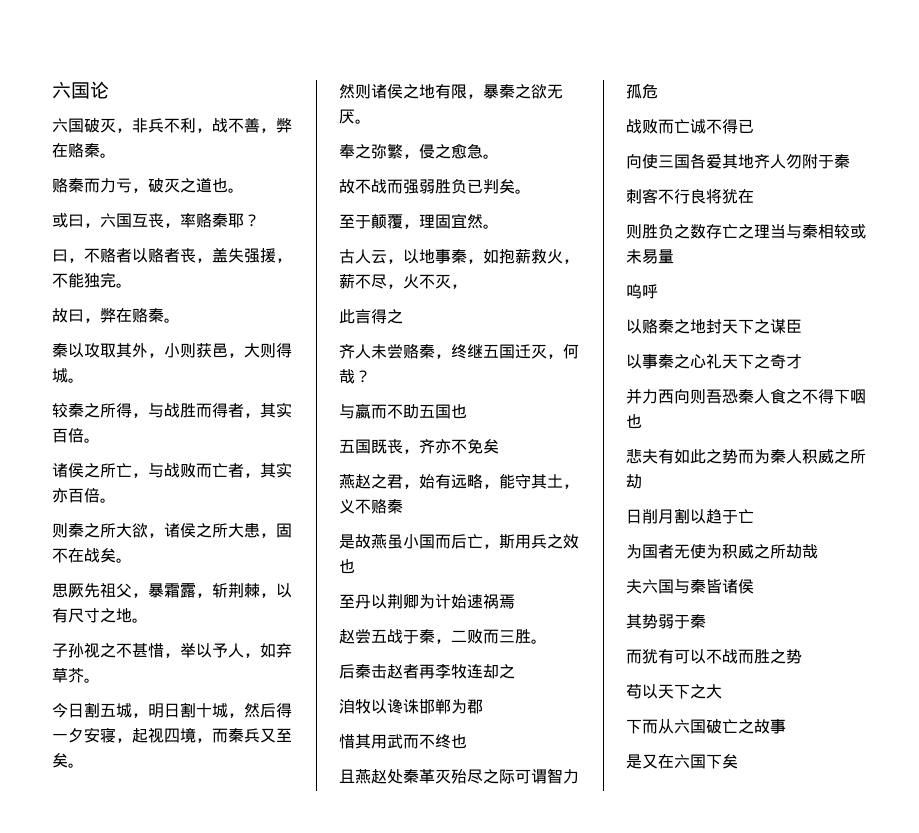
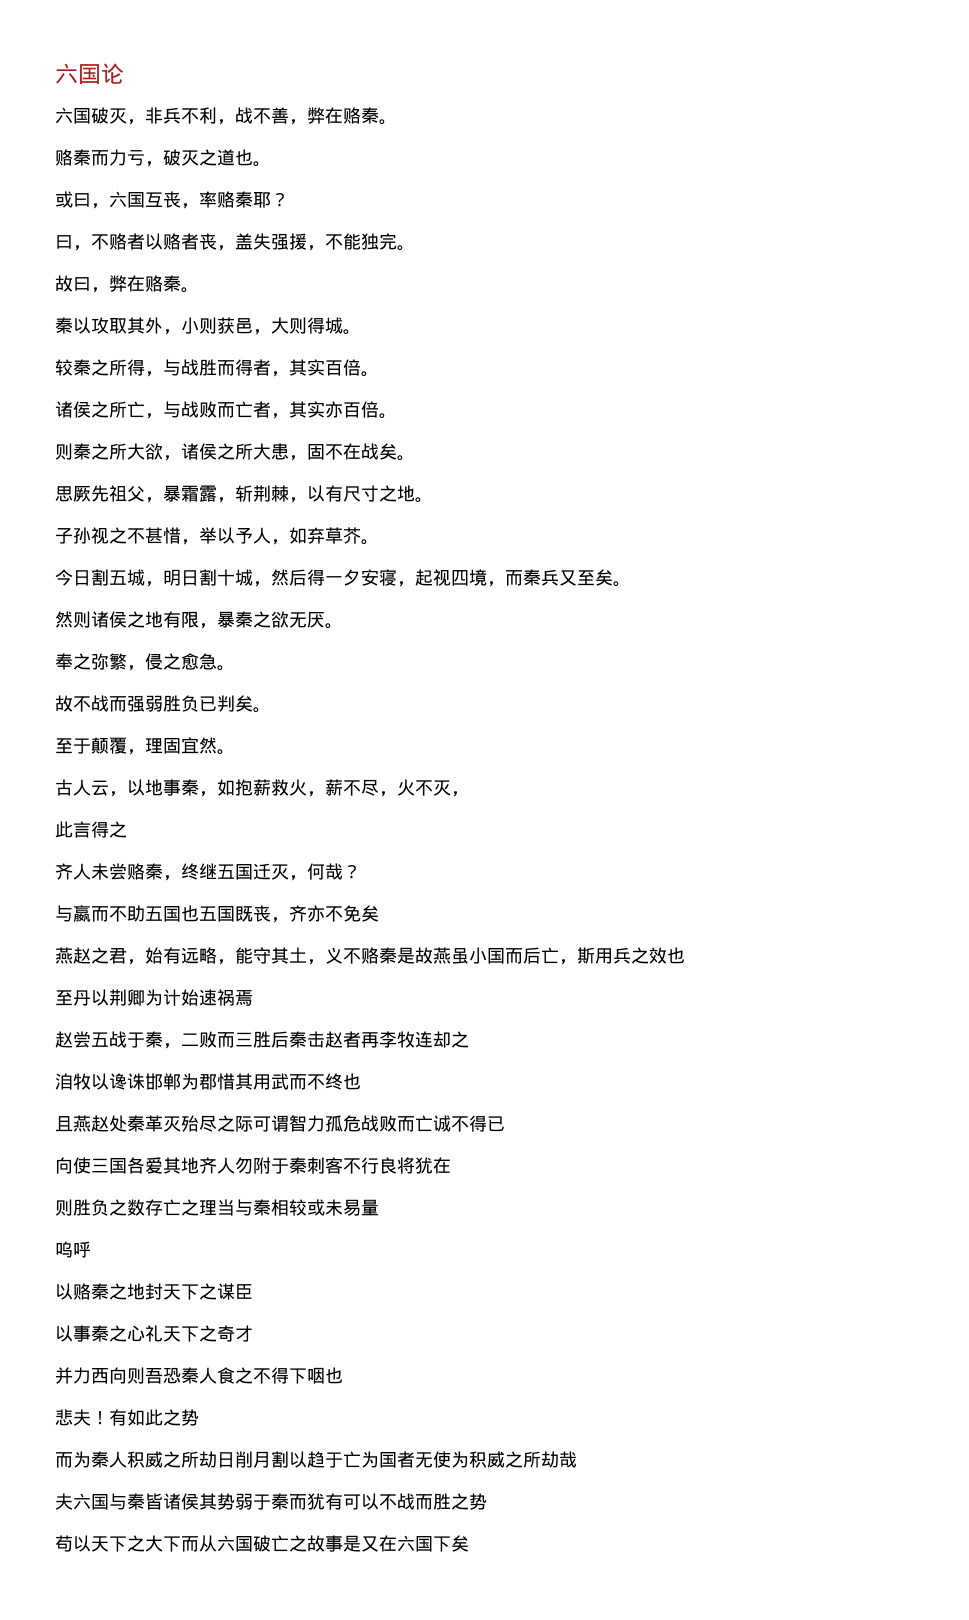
- 与嬴而不助五国也
- 五国既丧，齐亦不免矣
+ 与嬴而不助五国也五国既丧，齐亦不免矣
- 燕赵之君，始有远略，能守其土，义不赂秦
- 是故燕虽小国而后亡，斯用兵之效也
+ 燕赵之君，始有远略，能守其土，义不赂秦是故燕虽小国而后亡，斯用兵之效也
- 赵尝五战于秦，二败而三胜。
- 后秦击赵者再李牧连却之
+ 赵尝五战于秦，二败而三胜后秦击赵者再李牧连却之
- 洎牧以谗诛邯郸为郡
- 惜其用武而不终也
+ 洎牧以谗诛邯郸为郡惜其用武而不终也
- 且燕赵处秦革灭殆尽之际可谓智力孤危
- 战败而亡诚不得已
+ 且燕赵处秦革灭殆尽之际可谓智力孤危战败而亡诚不得已
- 向使三国各爱其地齐人勿附于秦
- 刺客不行良将犹在
+ 向使三国各爱其地齐人勿附于秦刺客不行良将犹在
- 悲夫有如此之势而为秦人积威之所劫
- 日削月割以趋于亡
- 为国者无使为积威之所劫哉
+ 悲夫！有如此之势
+ 而为秦人积威之所劫日削月割以趋于亡为国者无使为积威之所劫哉
- 夫六国与秦皆诸侯
- 其势弱于秦
- 而犹有可以不战而胜之势
+ 夫六国与秦皆诸侯其势弱于秦而犹有可以不战而胜之势
- 苟以天下之大
- 下而从六国破亡之故事
- 是又在六国下矣
+ 苟以天下之大下而从六国破亡之故事是又在六国下矣

